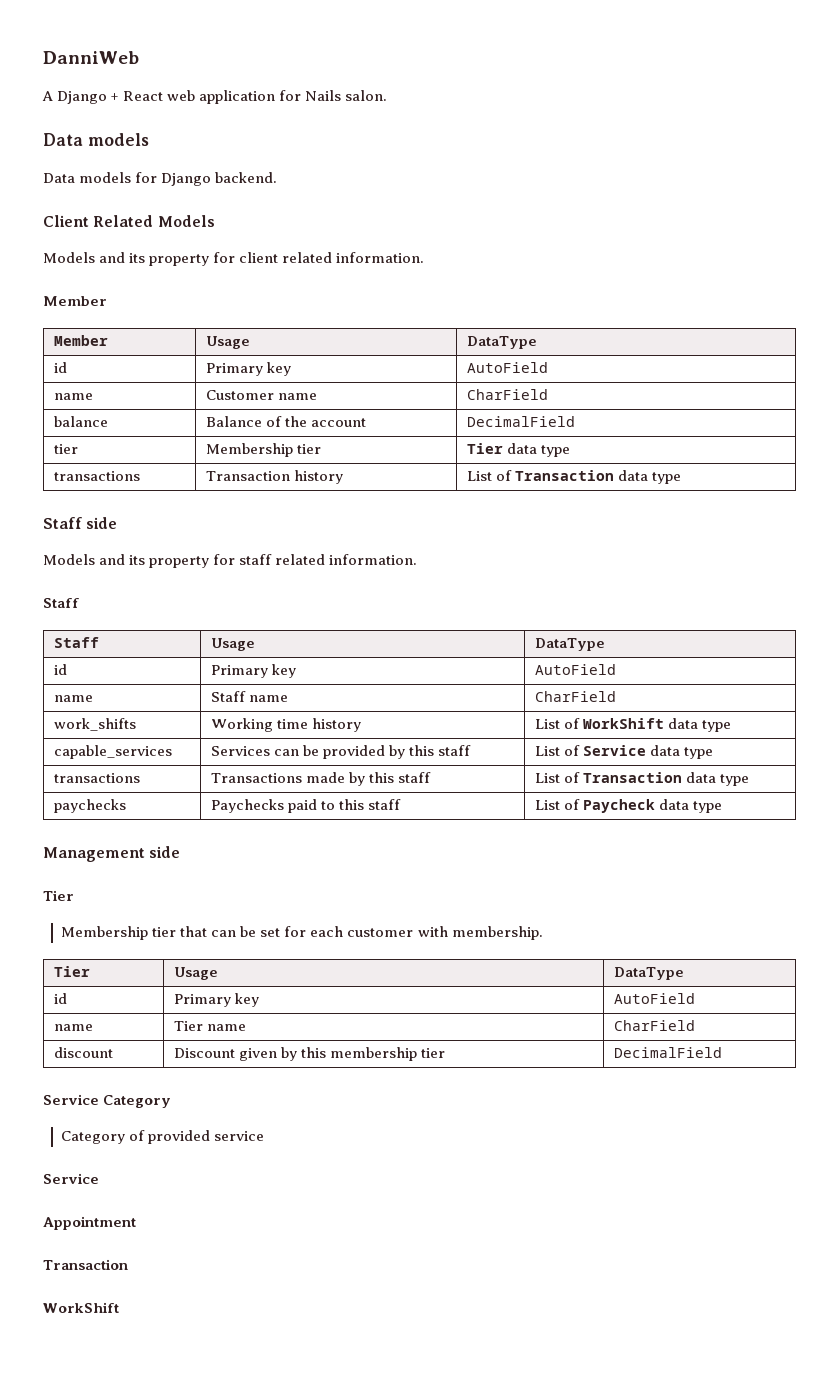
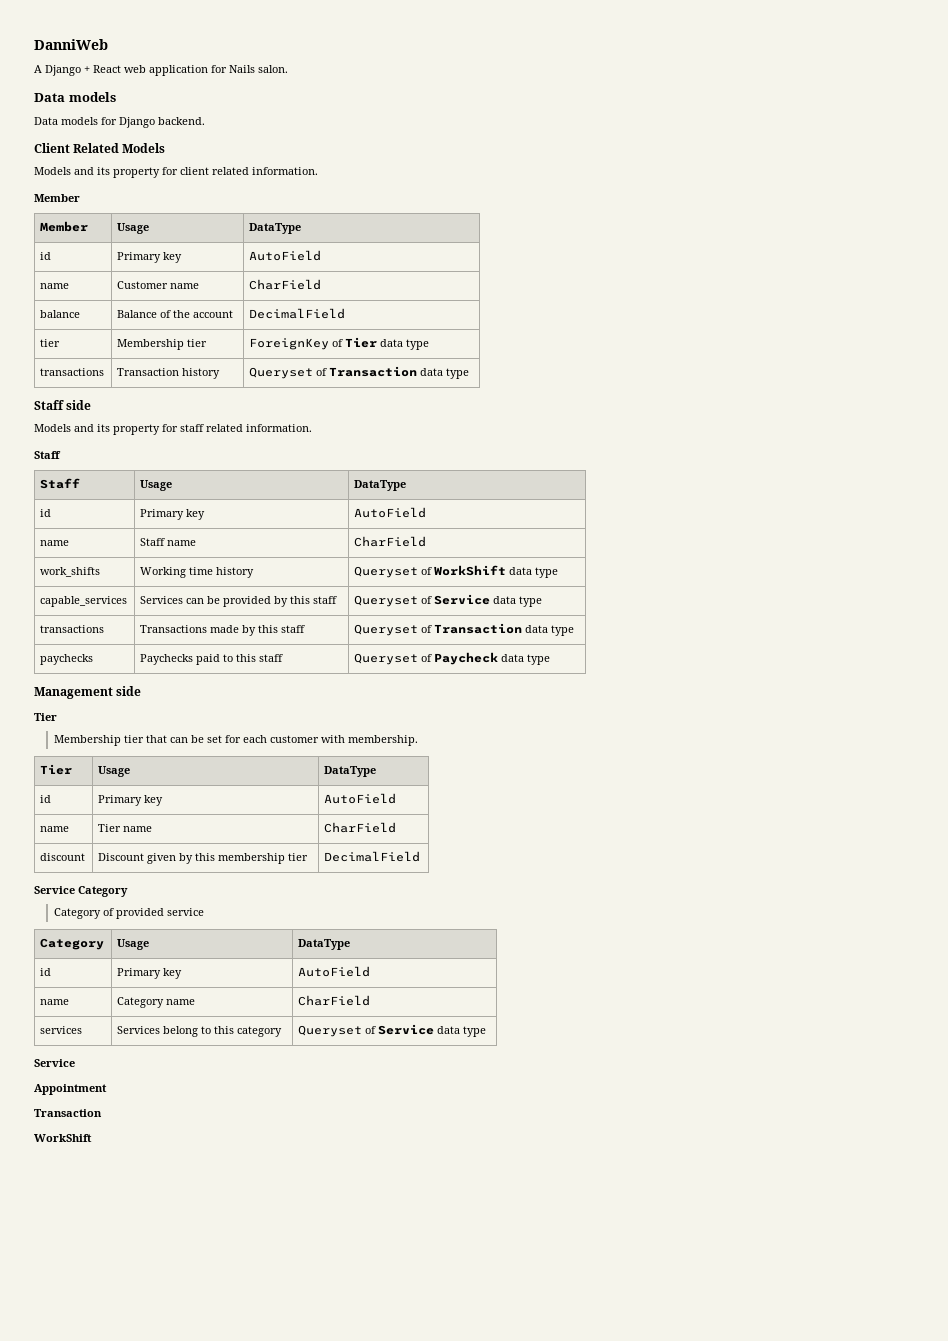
- tier | Membership tier | Tier data type
+ tier | Membership tier | ForeignKey of Tier data type
- transactions | Transaction history | List of Transaction data type
+ transactions | Transaction history | Queryset of Transaction data type
- work_shifts | Working time history | List of WorkShift data type
+ work_shifts | Working time history | Queryset of WorkShift data type
- capable_services | Services can be provided by this staff | List of Service data type
+ capable_services | Services can be provided by this staff | Queryset of Service data type
- transactions | Transactions made by this staff | List of Transaction data type
+ transactions | Transactions made by this staff | Queryset of Transaction data type
- paychecks | Paychecks paid to this staff | List of Paycheck data type
+ paychecks | Paychecks paid to this staff | Queryset of Paycheck data type
+ Category | Usage | DataType
+ id | Primary key | AutoField
+ name | Category name | CharField
+ services | Services belong to this category | Queryset of Service data type

